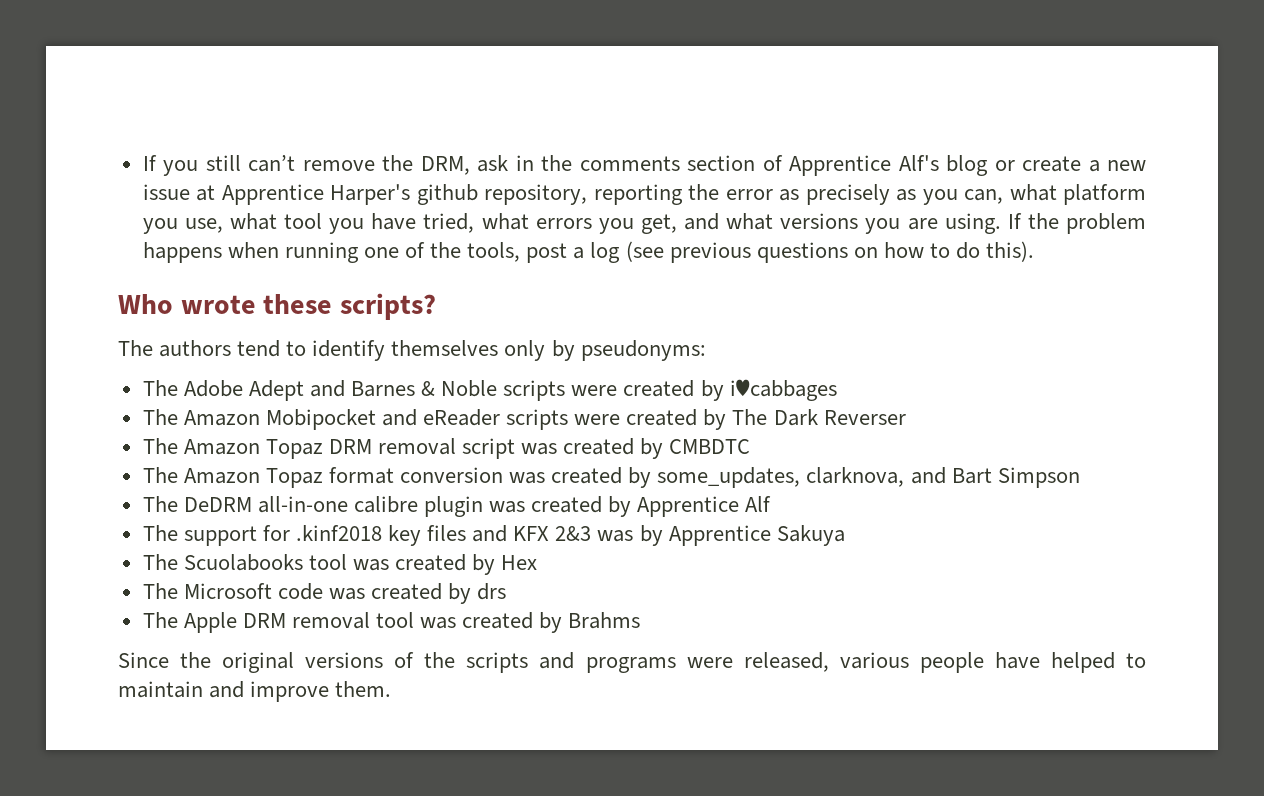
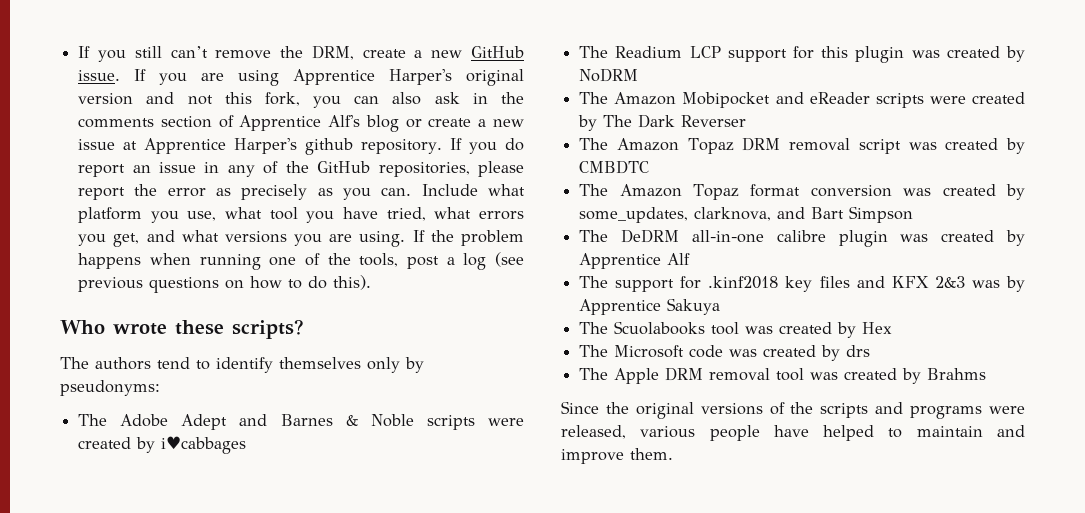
- If you still can’t remove the DRM, ask in the comments section of Apprentice Alf's blog or create a new issue at Apprentice Harper's github repository, reporting the error as precisely as you can, what platform you use, what tool you have tried, what errors you get, and what versions you are using.
+ If you still can’t remove the DRM, create a new GitHub issue. If you are using Apprentice Harper's original version and not this fork, you can also ask in the comments section of Apprentice Alf's blog or create a new issue at Apprentice Harper's github repository. If you do report an issue in any of the GitHub repositories, please report the error as precisely as you can. Include what platform you use, what tool you have tried, what errors you get, and what versions you are using.
+ The Readium LCP support for this plugin was created by NoDRM

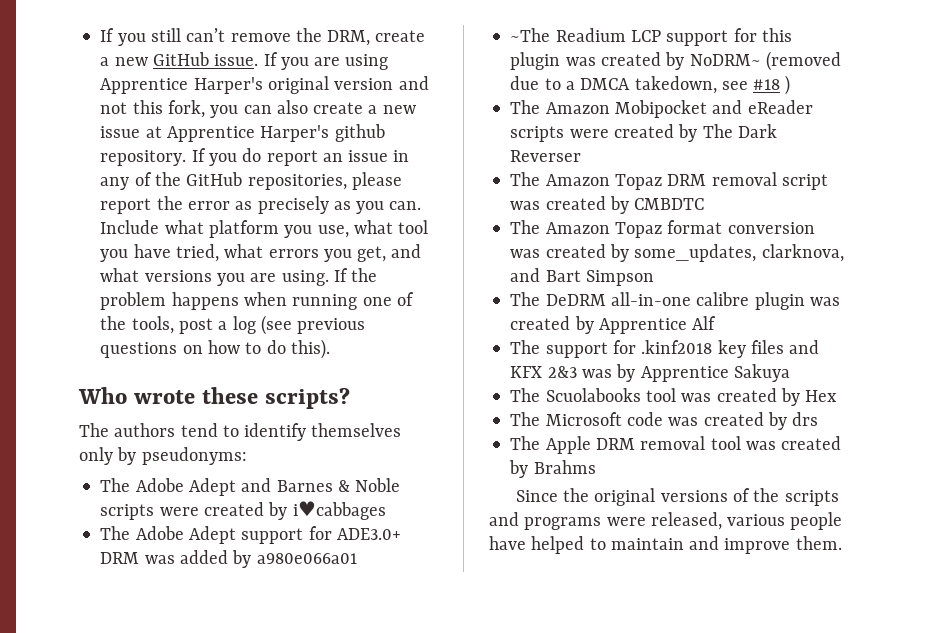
- If you are using Apprentice Harper's original version and not this fork, you can also ask in the comments section of Apprentice Alf's blog or create a new issue at Apprentice Harper's github repository.
+ If you are using Apprentice Harper's original version and not this fork, you can also create a new issue at Apprentice Harper's github repository.
- The Readium LCP support for this plugin was created by NoDRM
+ The Adobe Adept support for ADE3.0+ DRM was added by a980e066a01
+ ~The Readium LCP support for this plugin was created by NoDRM~ (removed due to a DMCA takedown, see #18 )

